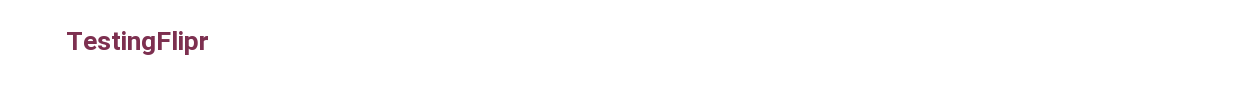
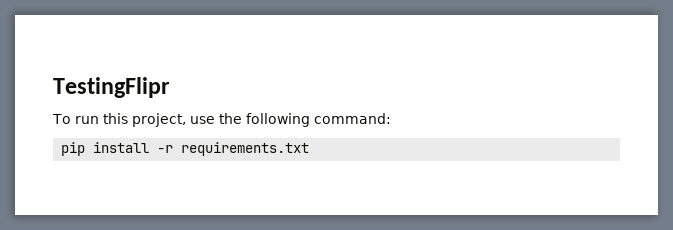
+ To run this project, use the following command:
+ pip install -r requirements.txt

